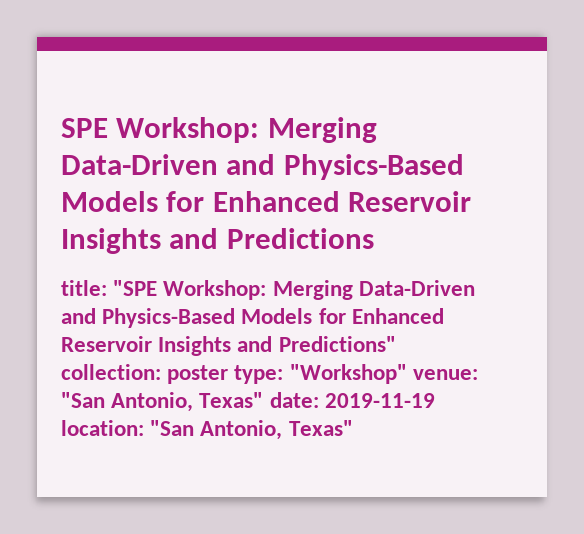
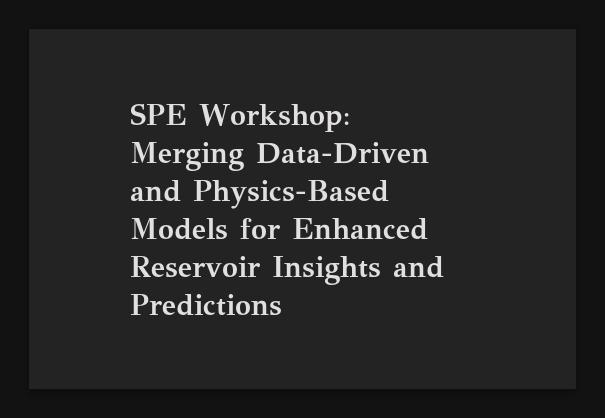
- title: "SPE Workshop: Merging Data-Driven and Physics-Based Models for Enhanced Reservoir Insights and Predictions" collection: poster type: "Workshop" venue: "San Antonio, Texas" date: 2019-11-19 location: "San Antonio, Texas"

